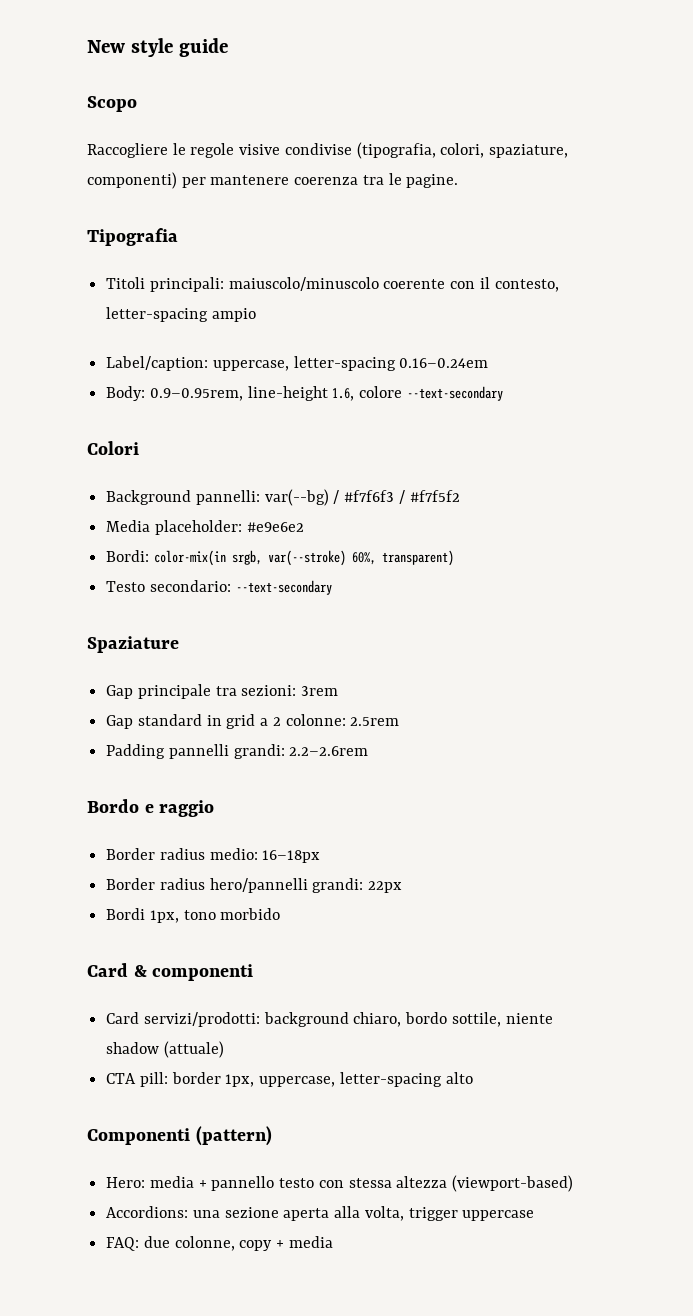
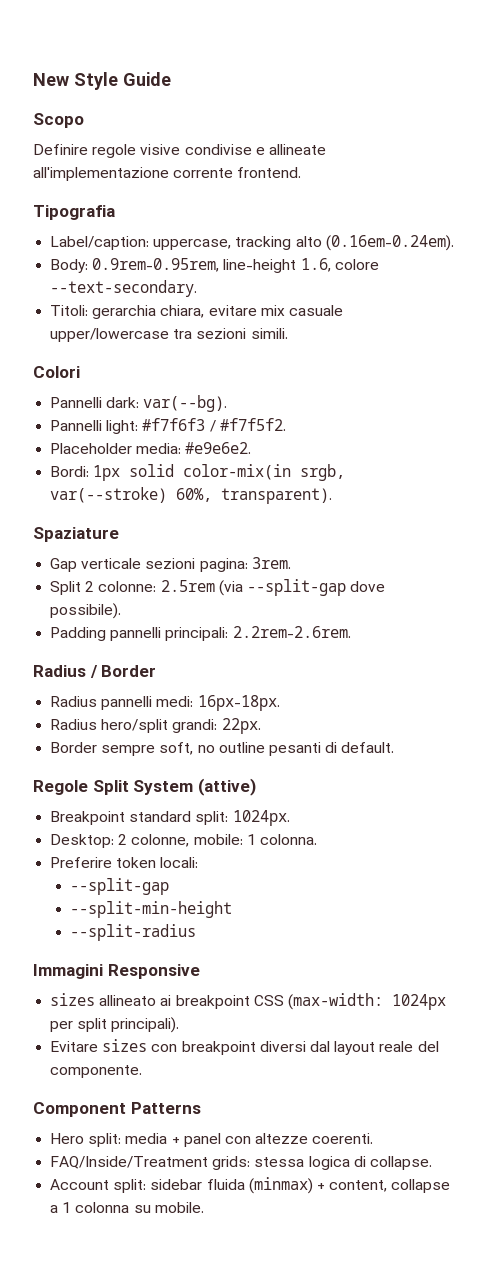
- New style guide
+ New Style Guide
- Raccogliere le regole visive condivise (tipografia, colori, spaziature, componenti) per mantenere coerenza tra le pagine.
+ Definire regole visive condivise e allineate all'implementazione corrente frontend.
  Tipografia
- Titoli principali: maiuscolo/minuscolo coerente con il contesto, letter-spacing ampio
- Label/caption: uppercase, letter-spacing 0.16–0.24em
+ Label/caption: uppercase, tracking alto (0.16em-0.24em).
- Body: 0.9–0.95rem, line-height 1.6, colore --text-secondary
+ Body: 0.9rem-0.95rem, line-height 1.6, colore --text-secondary.
+ Titoli: gerarchia chiara, evitare mix casuale upper/lowercase tra sezioni simili.
  Colori
- Background pannelli: var(--bg) / #f7f6f3 / #f7f5f2
- Media placeholder: #e9e6e2
+ Pannelli dark: var(--bg).
+ Pannelli light: #f7f6f3 / #f7f5f2.
+ Placeholder media: #e9e6e2.
- Bordi: color-mix(in srgb, var(--stroke) 60%, transparent)
- Testo secondario: --text-secondary
+ Bordi: 1px solid color-mix(in srgb, var(--stroke) 60%, transparent).
  Spaziature
- Gap principale tra sezioni: 3rem
- Gap standard in grid a 2 colonne: 2.5rem
- Padding pannelli grandi: 2.2–2.6rem
- Bordo e raggio
- Border radius medio: 16–18px
- Border radius hero/pannelli grandi: 22px
- Bordi 1px, tono morbido
- Card & componenti
- Card servizi/prodotti: background chiaro, bordo sottile, niente shadow (attuale)
- CTA pill: border 1px, uppercase, letter-spacing alto
- Componenti (pattern)
- Hero: media + pannello testo con stessa altezza (viewport-based)
- Accordions: una sezione aperta alla volta, trigger uppercase
- FAQ: due colonne, copy + media
+ Gap verticale sezioni pagina: 3rem.
+ Split 2 colonne: 2.5rem (via --split-gap dove possibile).
+ Padding pannelli principali: 2.2rem-2.6rem.
+ Radius / Border
+ Radius pannelli medi: 16px-18px.
+ Radius hero/split grandi: 22px.
+ Border sempre soft, no outline pesanti di default.
+ Regole Split System (attive)
+ Breakpoint standard split: 1024px.
+ Desktop: 2 colonne, mobile: 1 colonna.
+ Preferire token locali:
+ --split-gap
+ --split-min-height
+ --split-radius
+ Immagini Responsive
+ sizes allineato ai breakpoint CSS (max-width: 1024px per split principali).
+ Evitare sizes con breakpoint diversi dal layout reale del componente.
+ Component Patterns
+ Hero split: media + panel con altezze coerenti.
+ FAQ/Inside/Treatment grids: stessa logica di collapse.
+ Account split: sidebar fluida (minmax) + content, collapse a 1 colonna su mobile.

